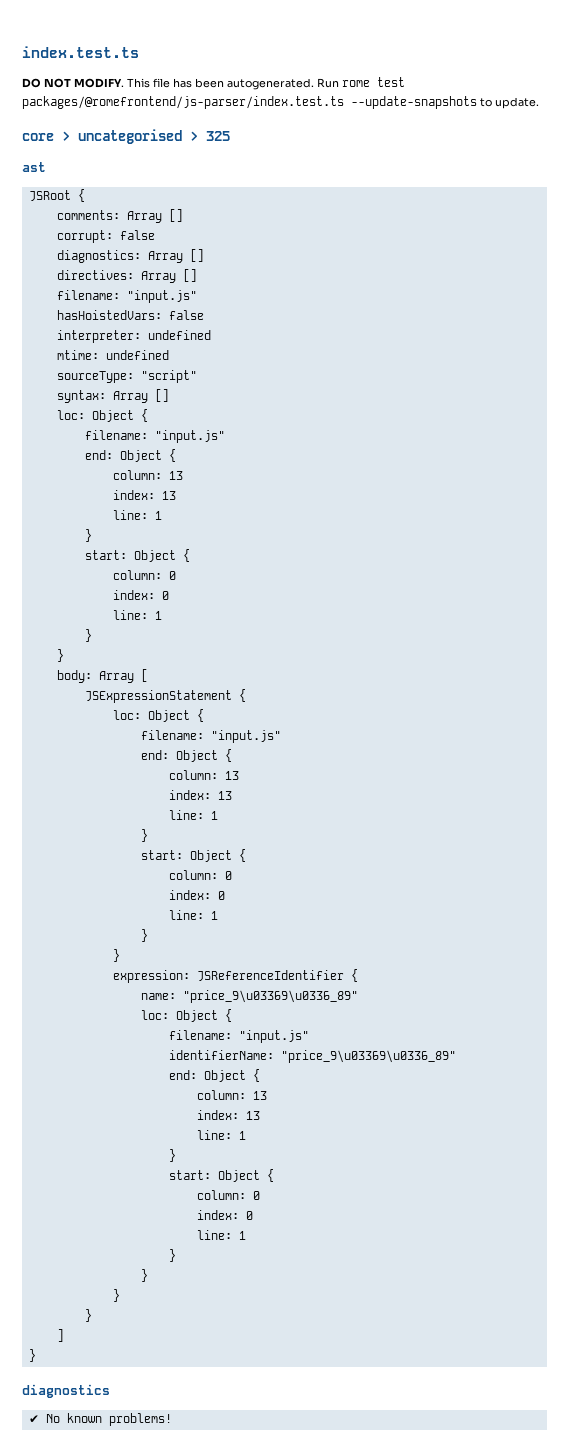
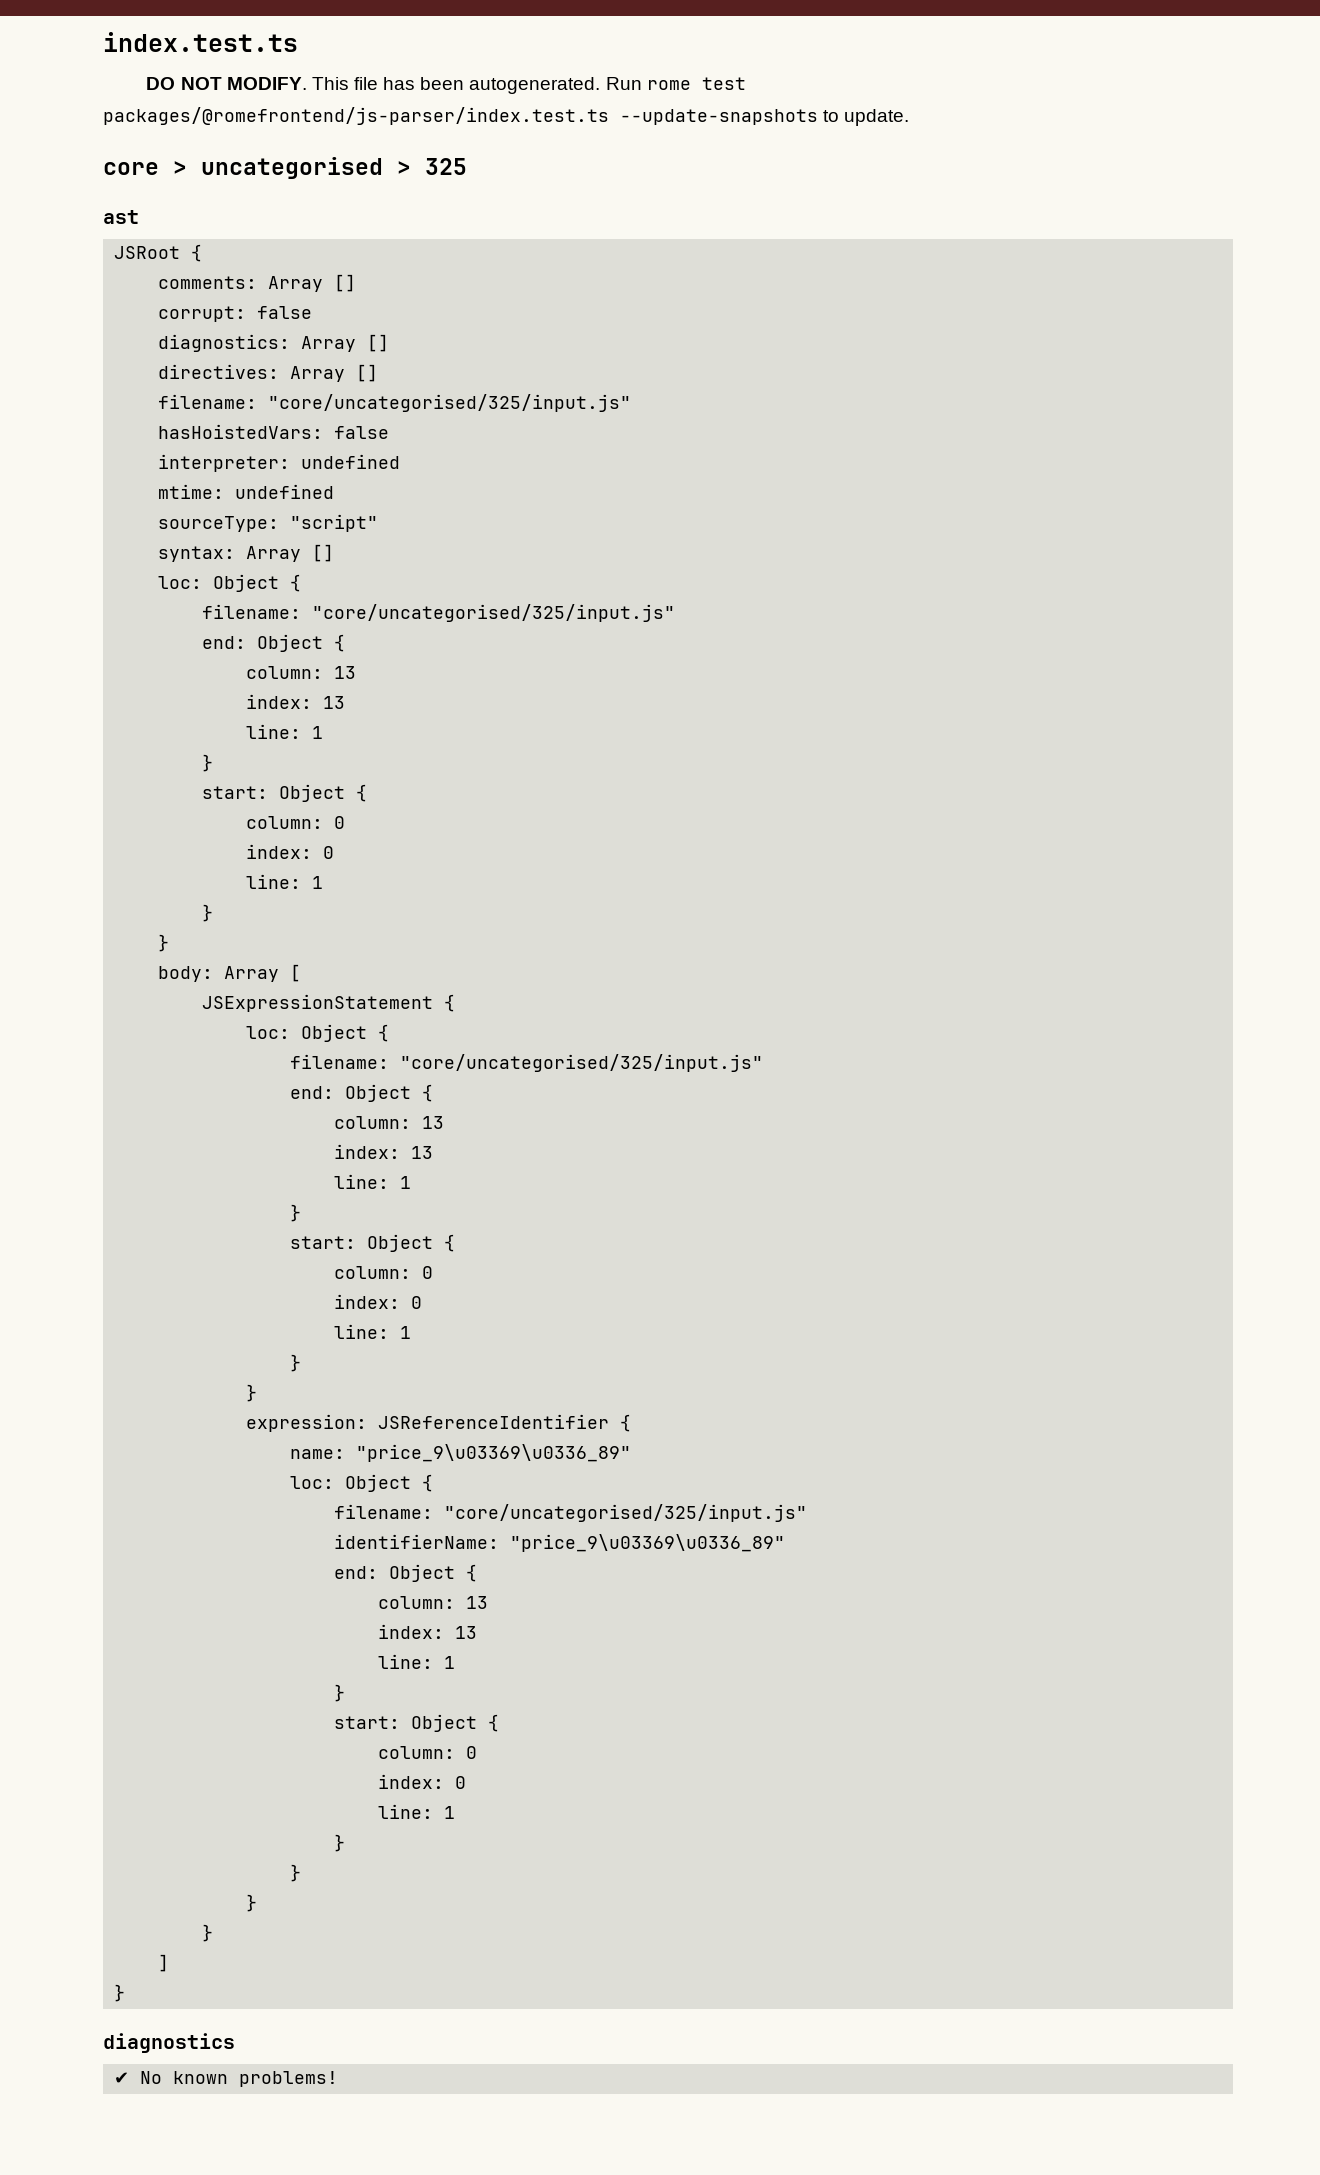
  directives: Array []
- filename: "input.js"
+ filename: "core/uncategorised/325/input.js"
  syntax: Array []
  loc: Object {
- filename: "input.js"
+ filename: "core/uncategorised/325/input.js"
  JSExpressionStatement {
  loc: Object {
- filename: "input.js"
+ filename: "core/uncategorised/325/input.js"
  name: "price_9\u03369\u0336_89"
  loc: Object {
- filename: "input.js"
+ filename: "core/uncategorised/325/input.js"

